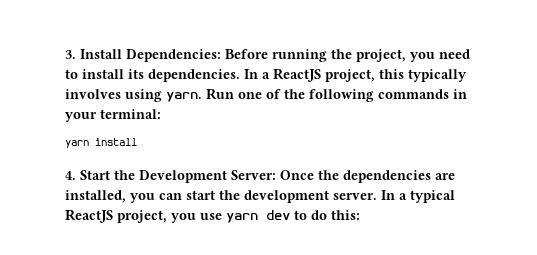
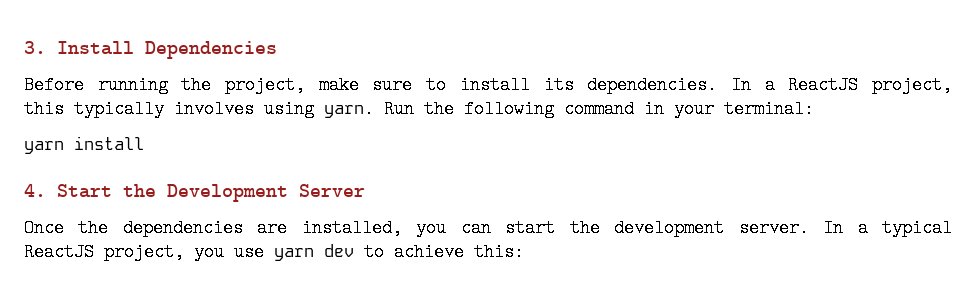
- 3. Install Dependencies: Before running the project, you need to install its dependencies.
+ 3. Install Dependencies
+ Before running the project, make sure to install its dependencies.
- Run one of the following commands in your terminal:
+ Run the following command in your terminal:
- 4. Start the Development Server: Once the dependencies are installed, you can start the development server.
+ 4. Start the Development Server
+ Once the dependencies are installed, you can start the development server.
- In a typical ReactJS project, you use yarn dev to do this:
+ In a typical ReactJS project, you use yarn dev to achieve this:

